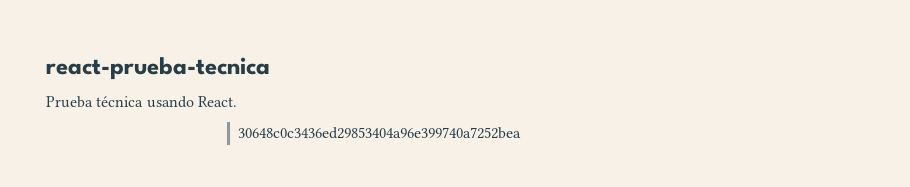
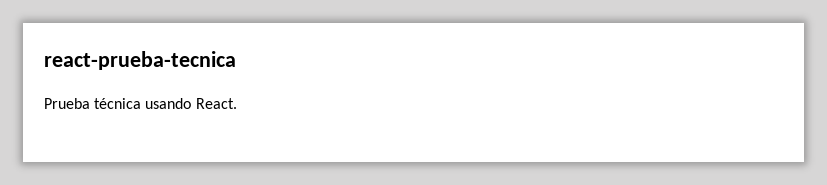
- 30648c0c3436ed29853404a96e399740a7252bea

